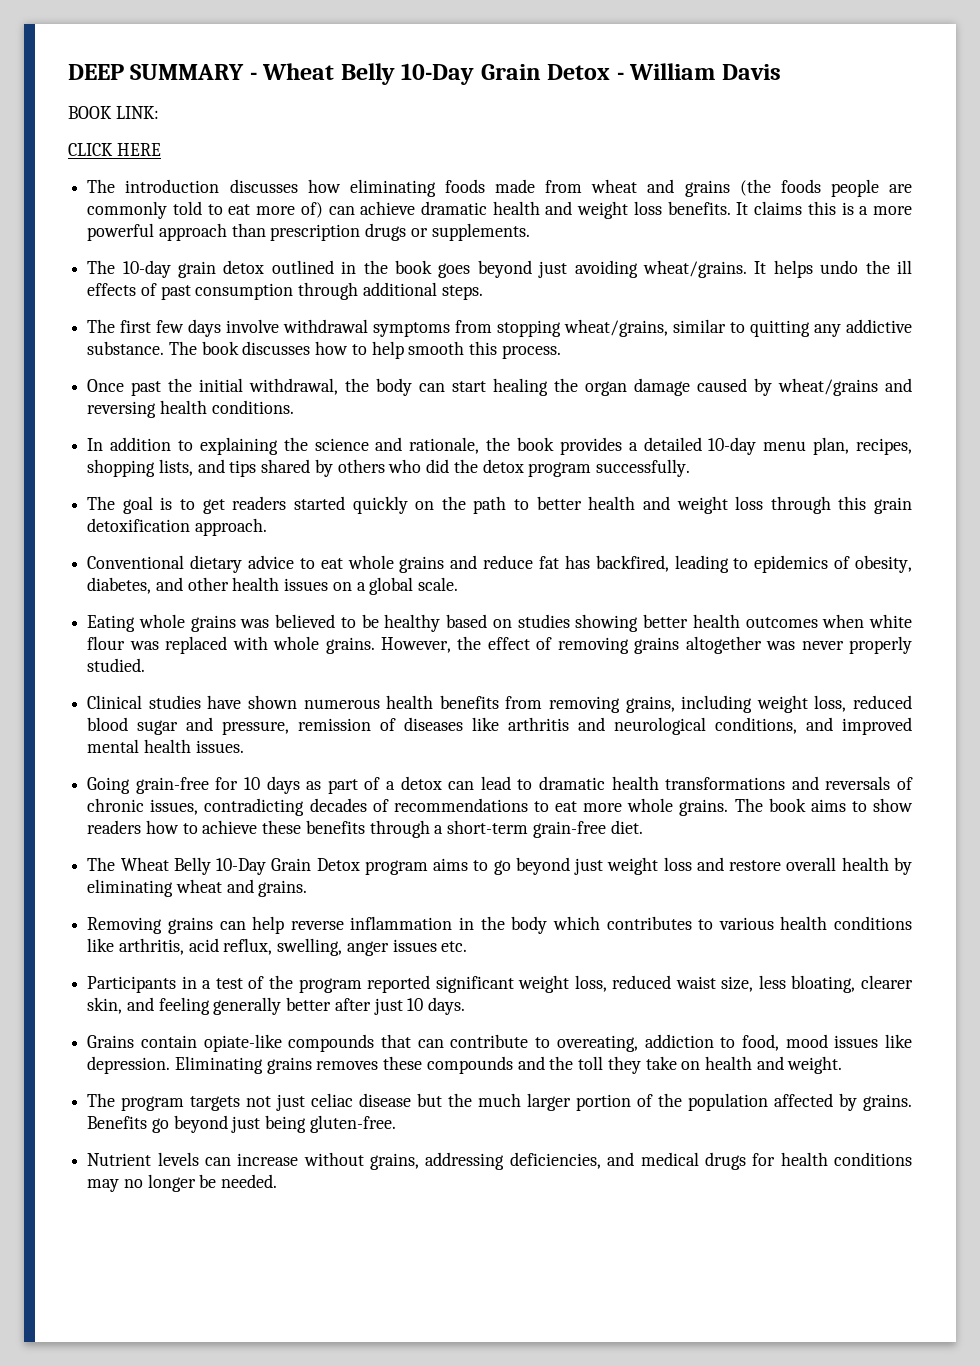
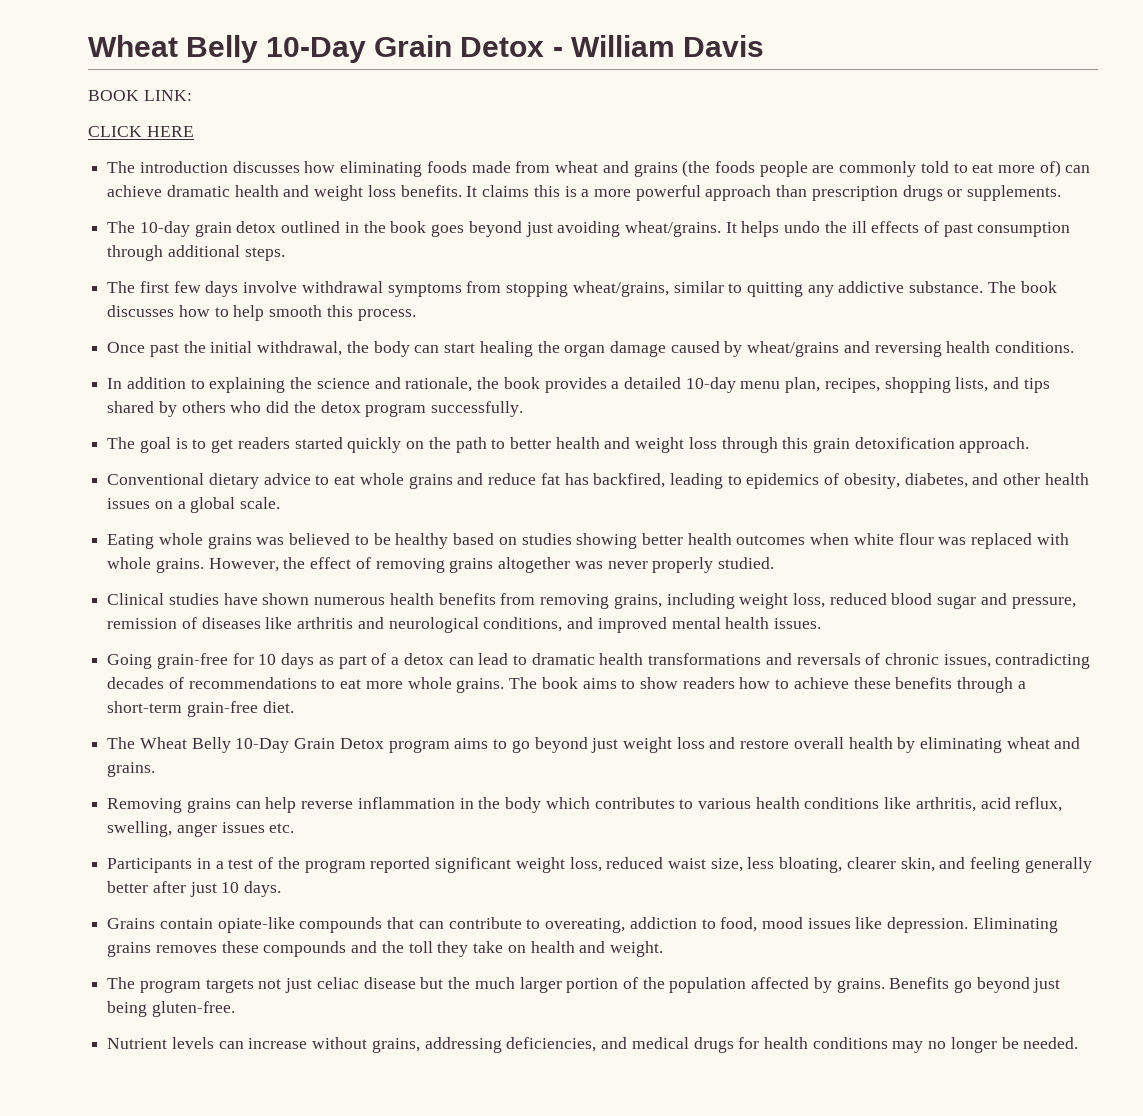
- DEEP SUMMARY - Wheat Belly 10-Day Grain Detox - William Davis
+ Wheat Belly 10-Day Grain Detox - William Davis

